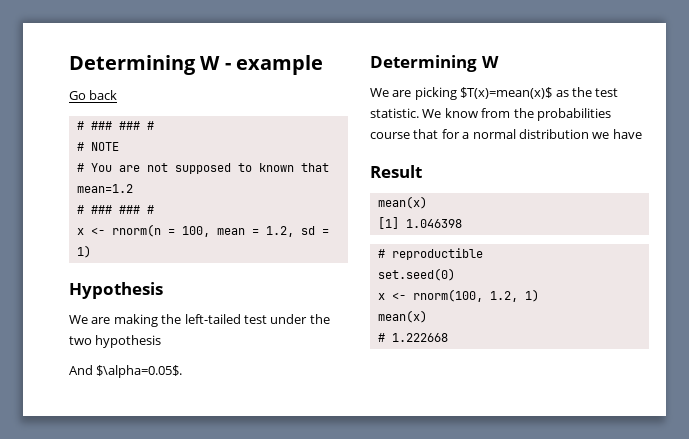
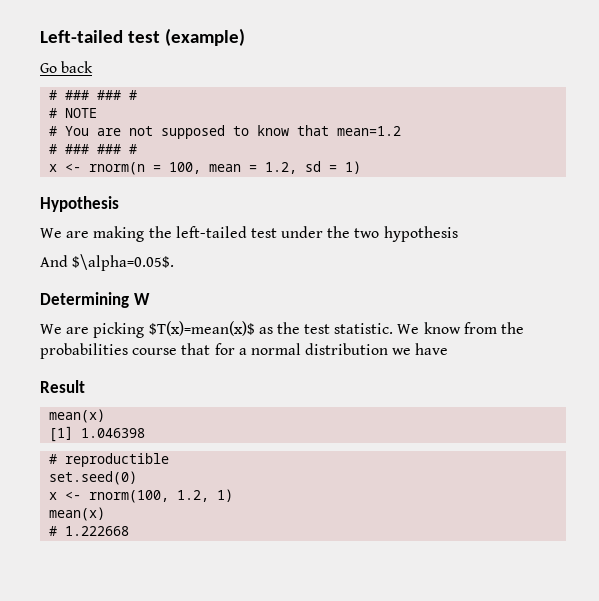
- Determining W - example
+ Left-tailed test (example)
- # You are not supposed to known that mean=1.2
+ # You are not supposed to know that mean=1.2

